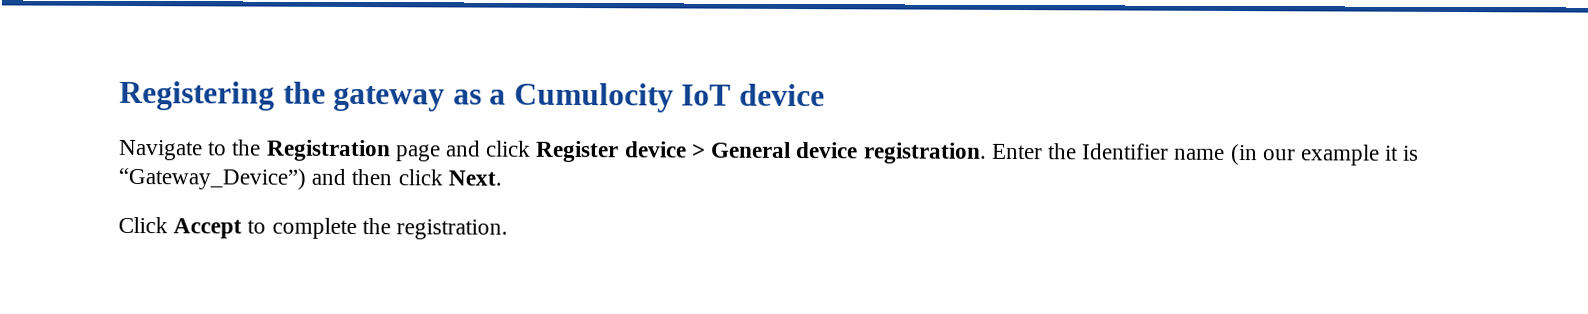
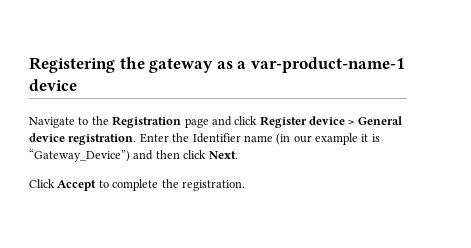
- Registering the gateway as a Cumulocity IoT device
+ Registering the gateway as a var-product-name-1 device

